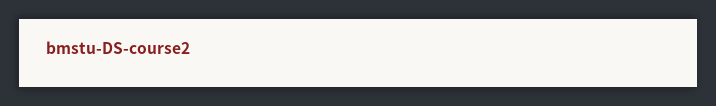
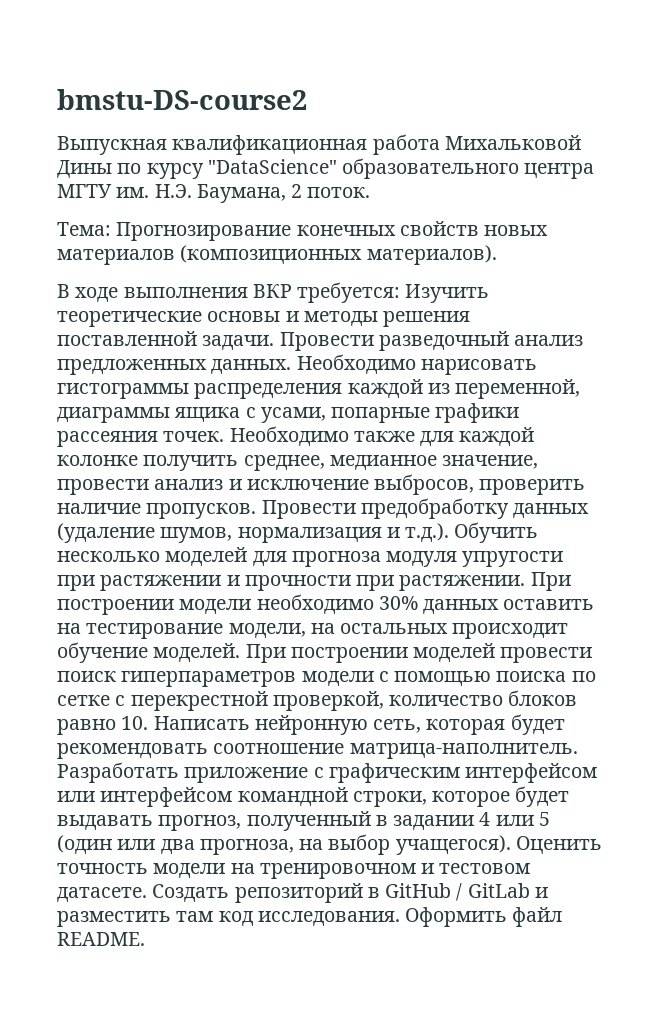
+ Выпускная квалификационная работа Михальковой Дины по курсу "DataScience" образовательного центра МГТУ им. Н.Э. Баумана, 2 поток.
+ Тема: Прогнозирование конечных свойств новых материалов (композиционных материалов).
+ В ходе выполнения ВКР требуется: Изучить теоретические основы и методы решения поставленной задачи. Провести разведочный анализ предложенных данных. Необходимо нарисовать гистограммы распределения каждой из переменной, диаграммы ящика с усами, попарные графики рассеяния точек. Необходимо также для каждой колонке получить среднее, медианное значение, провести анализ и исключение выбросов, проверить наличие пропусков. Провести предобработку данных (удаление шумов, нормализация и т.д.). Обучить несколько моделей для прогноза модуля упругости при растяжении и прочности при растяжении. При построении модели необходимо 30% данных оставить на тестирование модели, на остальных происходит обучение моделей. При построении моделей провести поиск гиперпараметров модели с помощью поиска по сетке с перекрестной проверкой, количество блоков равно 10. Написать нейронную сеть, которая будет рекомендовать соотношение матрица-наполнитель. Разработать приложение с графическим интерфейсом или интерфейсом командной строки, которое будет выдавать прогноз, полученный в задании 4 или 5 (один или два прогноза, на выбор учащегося). Оценить точность модели на тренировочном и тестовом датасете. Создать репозиторий в GitHub / GitLab и разместить там код исследования. Оформить файл README.

